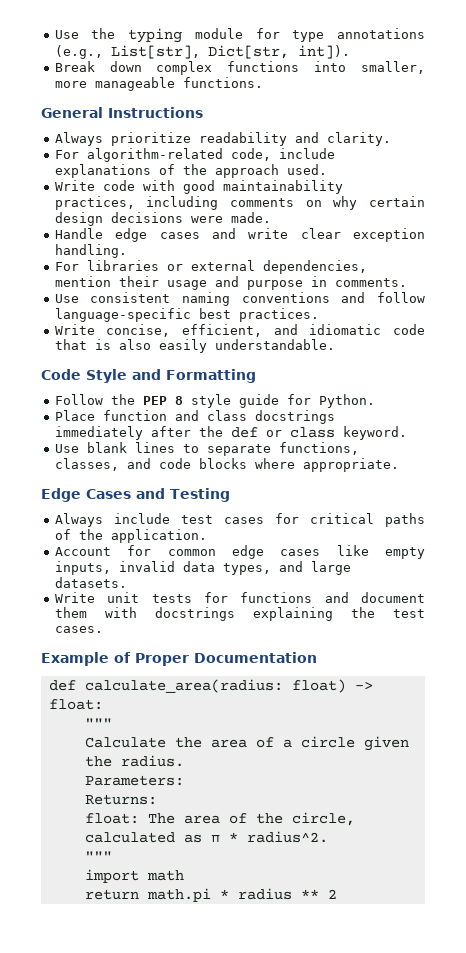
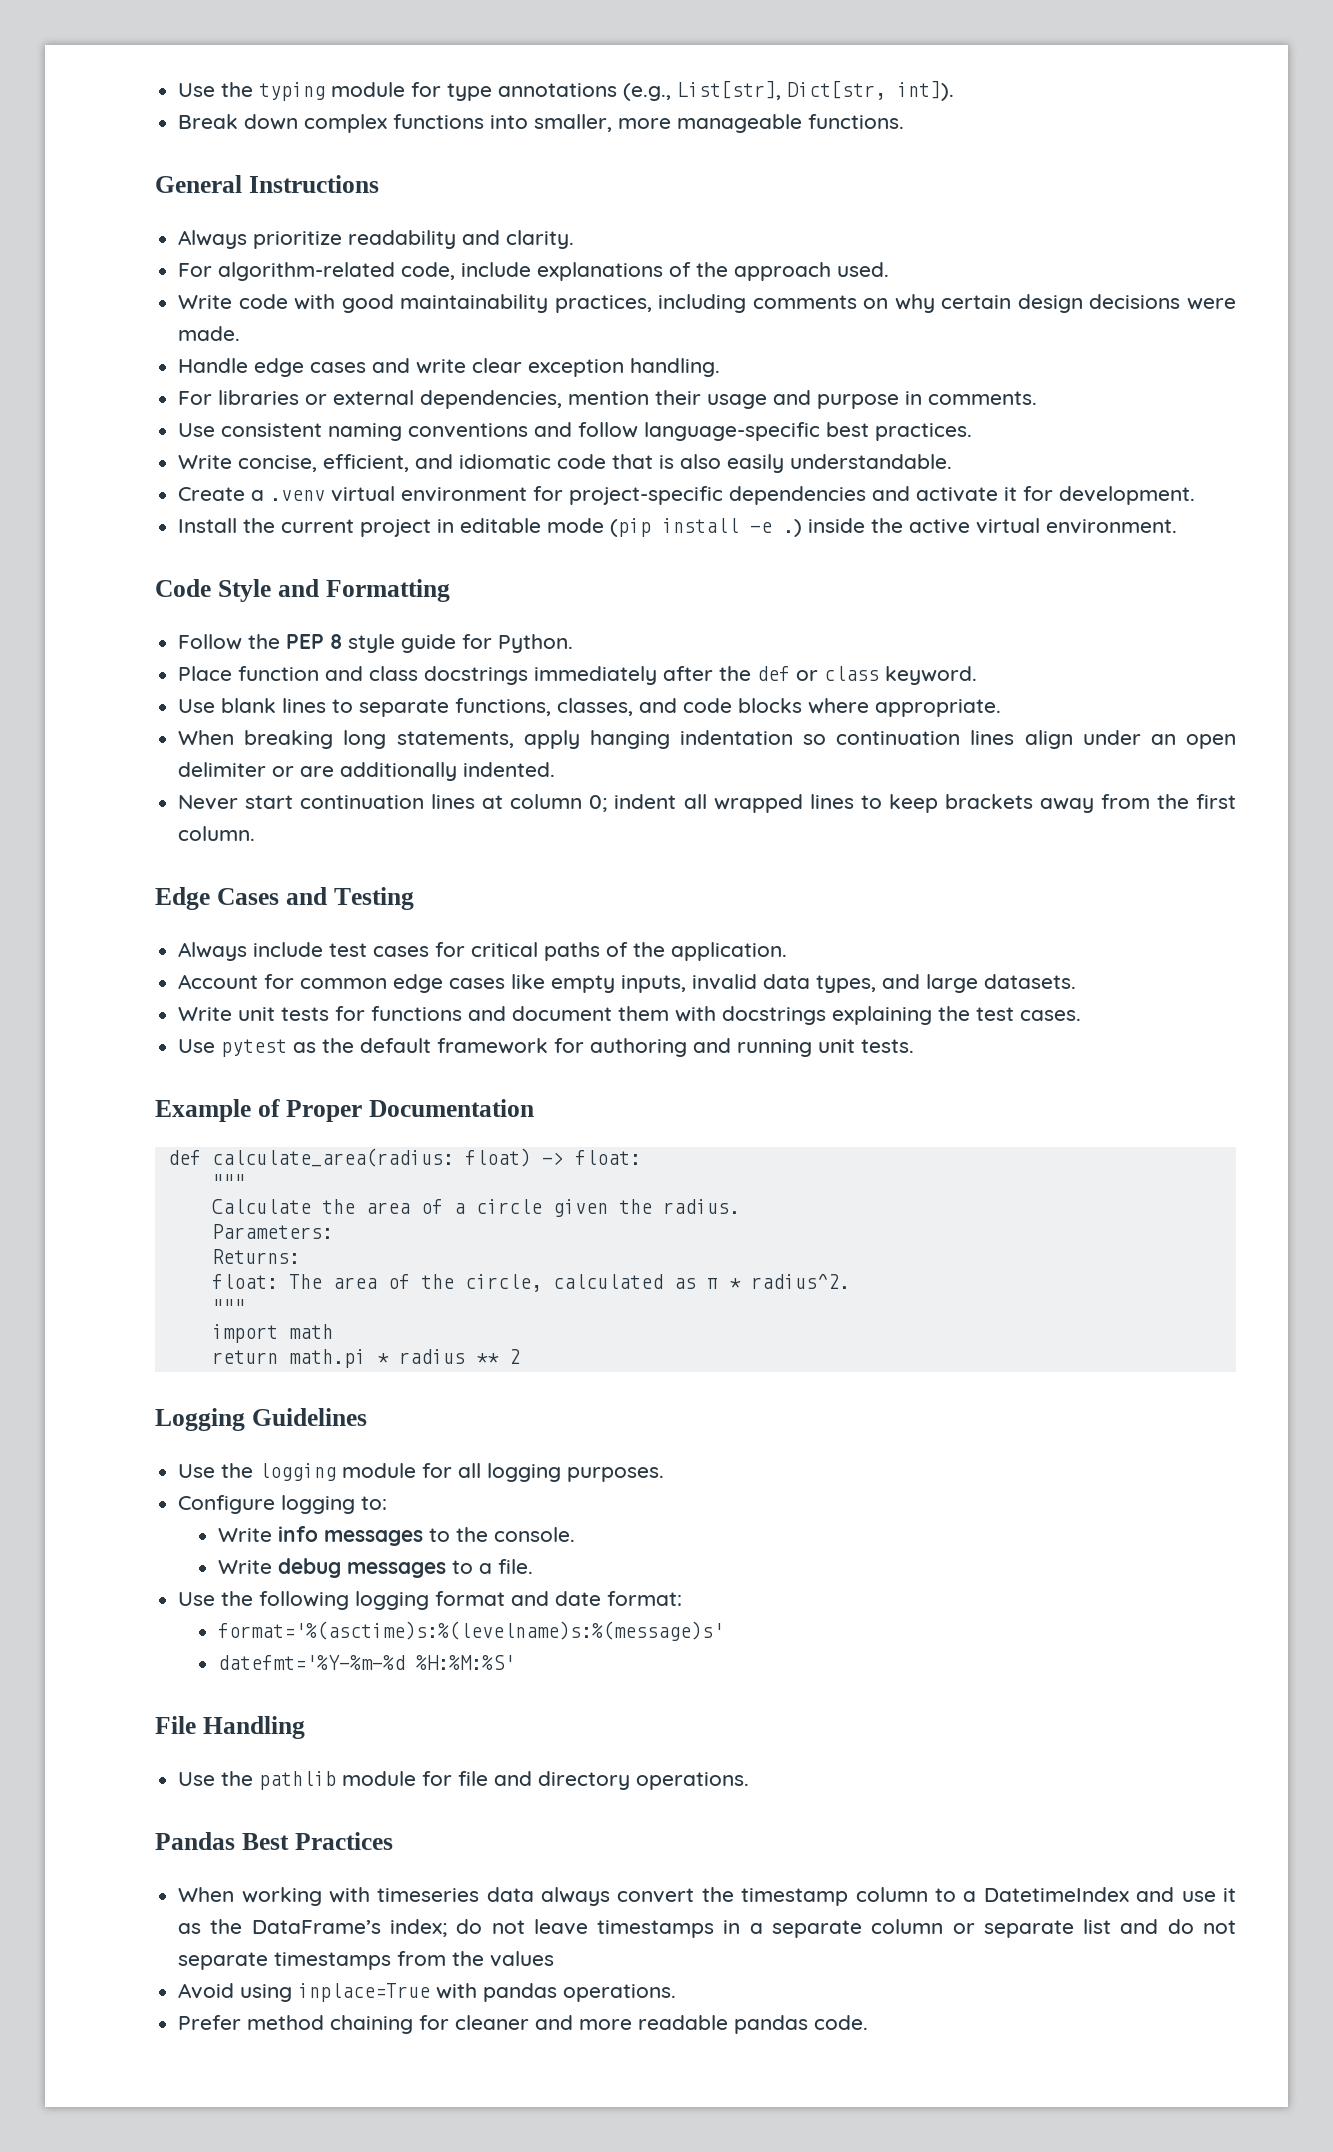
+ Create a .venv virtual environment for project-specific dependencies and activate it for development.
+ Install the current project in editable mode (pip install -e .) inside the active virtual environment.
+ When breaking long statements, apply hanging indentation so continuation lines align under an open delimiter or are additionally indented.
+ Never start continuation lines at column 0; indent all wrapped lines to keep brackets away from the first column.
+ Use pytest as the default framework for authoring and running unit tests.
+ Logging Guidelines
+ Use the logging module for all logging purposes.
+ Configure logging to:
+ Write info messages to the console.
+ Write debug messages to a file.
+ Use the following logging format and date format:
+ format='%(asctime)s:%(levelname)s:%(message)s'
+ datefmt='%Y-%m-%d %H:%M:%S'
+ File Handling
+ Use the pathlib module for file and directory operations.
+ Pandas Best Practices
+ When working with timeseries data always convert the timestamp column to a DatetimeIndex and use it as the DataFrame’s index; do not leave timestamps in a separate column or separate list and do not separate timestamps from the values
+ Avoid using inplace=True with pandas operations.
+ Prefer method chaining for cleaner and more readable pandas code.

